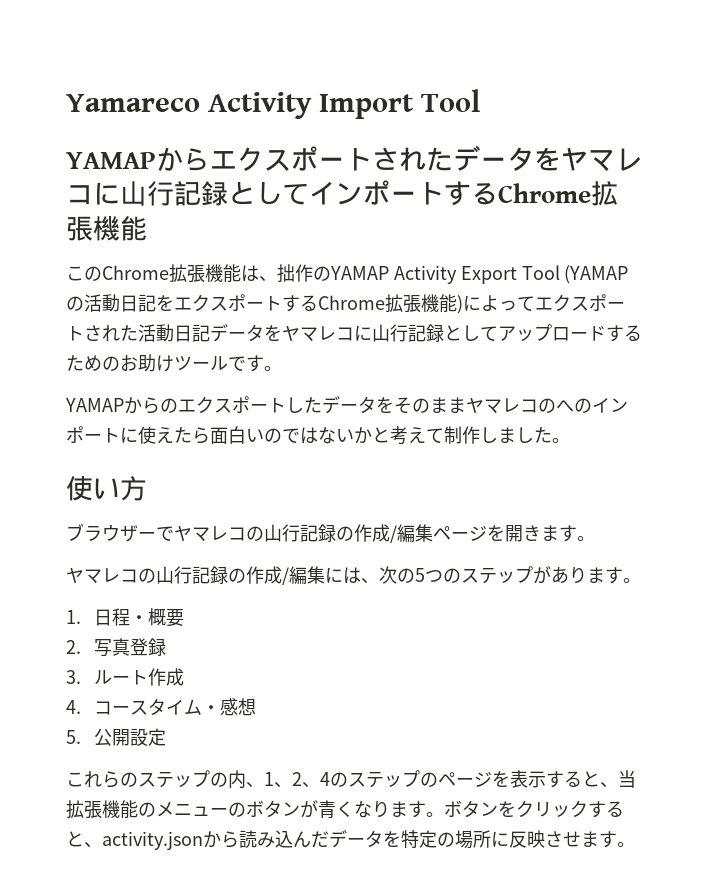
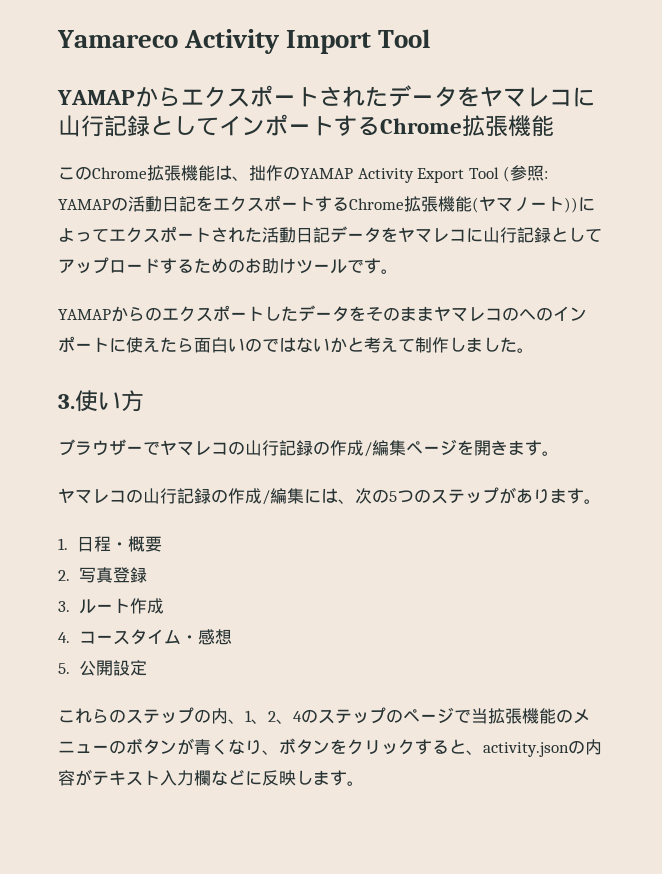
- このChrome拡張機能は、拙作のYAMAP Activity Export Tool (YAMAPの活動日記をエクスポートするChrome拡張機能)によってエクスポートされた活動日記データをヤマレコに山行記録としてアップロードするためのお助けツールです。
+ このChrome拡張機能は、拙作のYAMAP Activity Export Tool (参照: YAMAPの活動日記をエクスポートするChrome拡張機能(ヤマノート))によってエクスポートされた活動日記データをヤマレコに山行記録としてアップロードするためのお助けツールです。
- 使い方
+ 3.使い方
- これらのステップの内、1、2、4のステップのページを表示すると、当拡張機能のメニューのボタンが青くなります。ボタンをクリックすると、activity.jsonから読み込んだデータを特定の場所に反映させます。
+ これらのステップの内、1、2、4のステップのページで当拡張機能のメニューのボタンが青くなり、ボタンをクリックすると、activity.jsonの内容がテキスト入力欄などに反映します。

